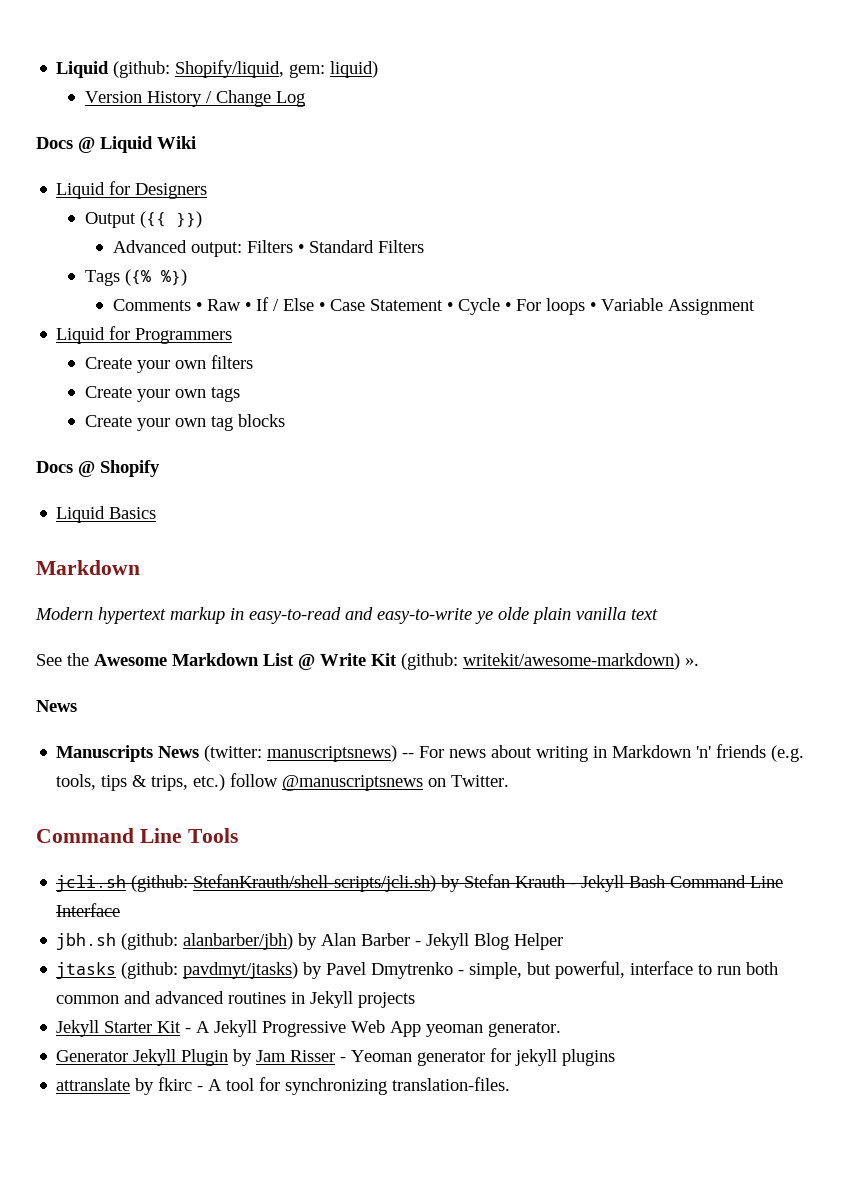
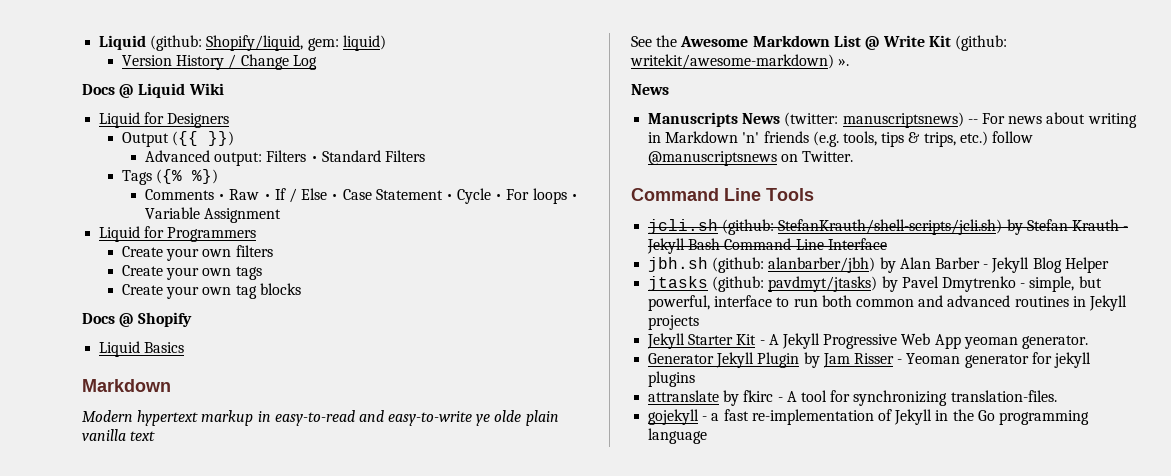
+ gojekyll - a fast re-implementation of Jekyll in the Go programming language

